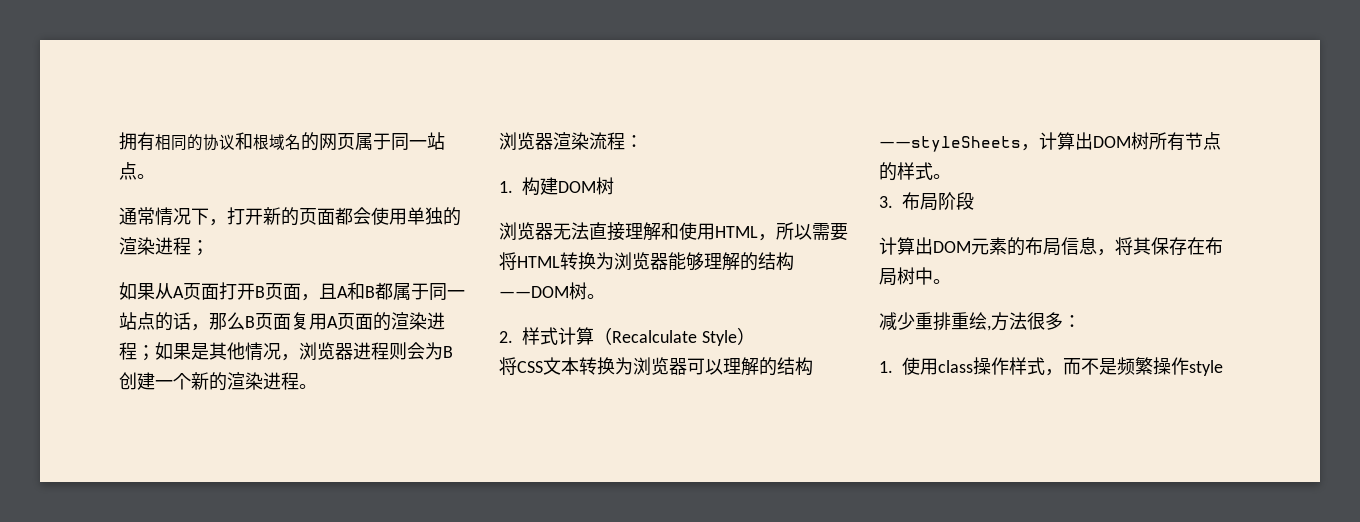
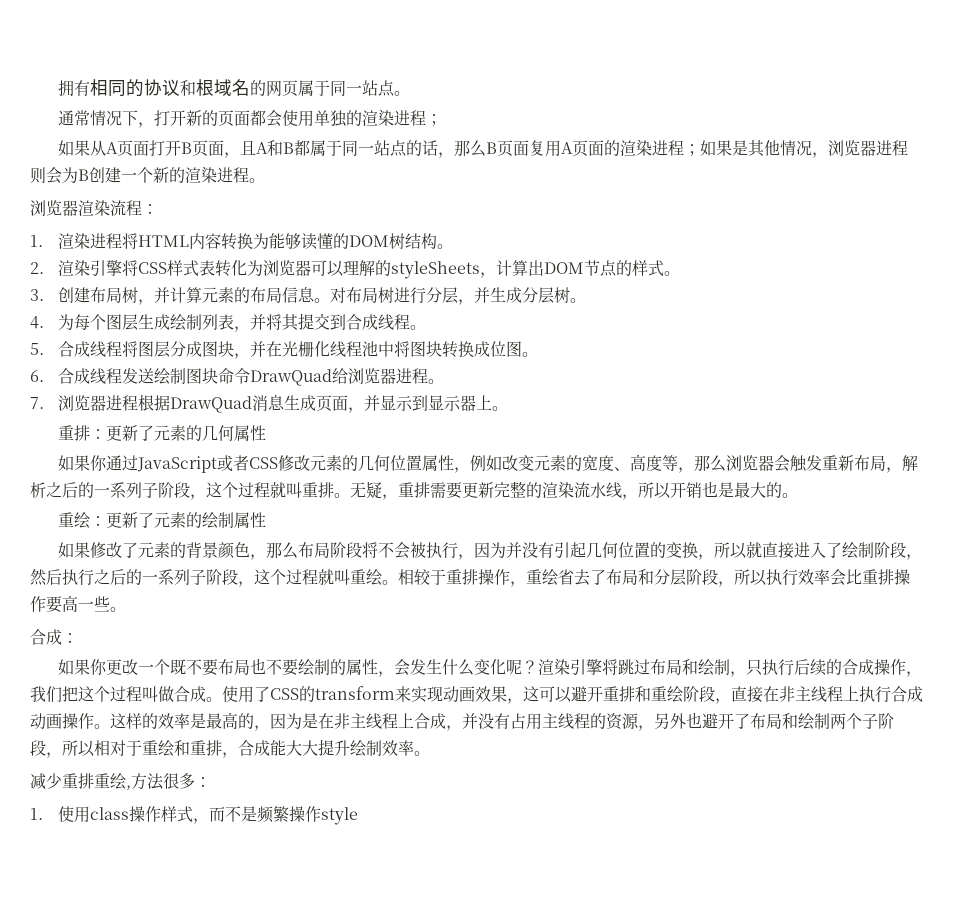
- 1.构建DOM树
- 浏览器无法直接理解和使用HTML，所以需要将HTML转换为浏览器能够理解的结构——DOM树。
- 2.样式计算（Recalculate Style）
- 将CSS文本转换为浏览器可以理解的结构——styleSheets，计算出DOM树所有节点的样式。
+ 1.渲染进程将HTML内容转换为能够读懂的DOM树结构。
+ 2.渲染引擎将CSS样式表转化为浏览器可以理解的styleSheets，计算出DOM节点的样式。
- 3.布局阶段
- 计算出DOM元素的布局信息，将其保存在布局树中。
+ 3.创建布局树，并计算元素的布局信息。对布局树进行分层，并生成分层树。
+ 4.为每个图层生成绘制列表，并将其提交到合成线程。
+ 5.合成线程将图层分成图块，并在光栅化线程池中将图块转换成位图。
+ 6.合成线程发送绘制图块命令DrawQuad给浏览器进程。
+ 7.浏览器进程根据DrawQuad消息生成页面，并显示到显示器上。
+ 重排：更新了元素的几何属性
+ 如果你通过JavaScript或者CSS修改元素的几何位置属性，例如改变元素的宽度、高度等，那么浏览器会触发重新布局，解析之后的一系列子阶段，这个过程就叫重排。无疑，重排需要更新完整的渲染流水线，所以开销也是最大的。
+ 重绘：更新了元素的绘制属性
+ 如果修改了元素的背景颜色，那么布局阶段将不会被执行，因为并没有引起几何位置的变换，所以就直接进入了绘制阶段，然后执行之后的一系列子阶段，这个过程就叫重绘。相较于重排操作，重绘省去了布局和分层阶段，所以执行效率会比重排操作要高一些。
+ 合成：
+ 如果你更改一个既不要布局也不要绘制的属性，会发生什么变化呢？渲染引擎将跳过布局和绘制，只执行后续的合成操作，我们把这个过程叫做合成。使用了CSS的transform来实现动画效果，这可以避开重排和重绘阶段，直接在非主线程上执行合成动画操作。这样的效率是最高的，因为是在非主线程上合成，并没有占用主线程的资源，另外也避开了布局和绘制两个子阶段，所以相对于重绘和重排，合成能大大提升绘制效率。

